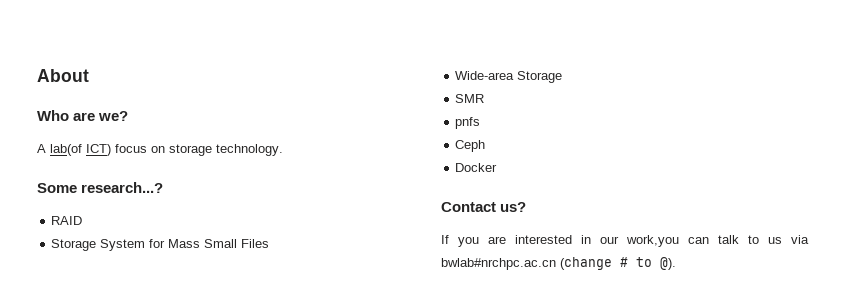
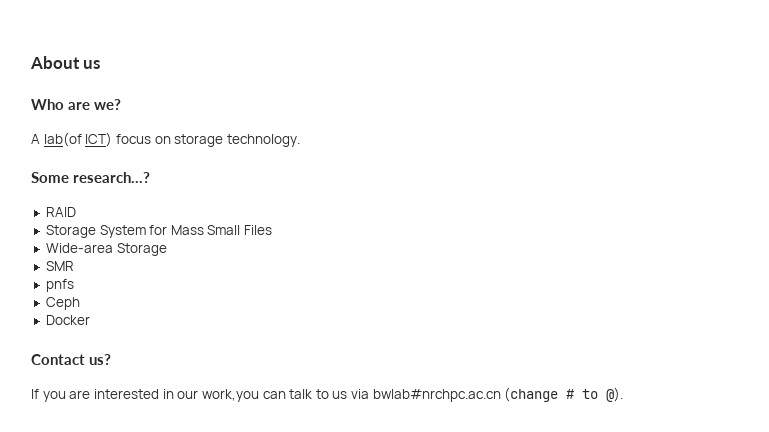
- About
+ About us

